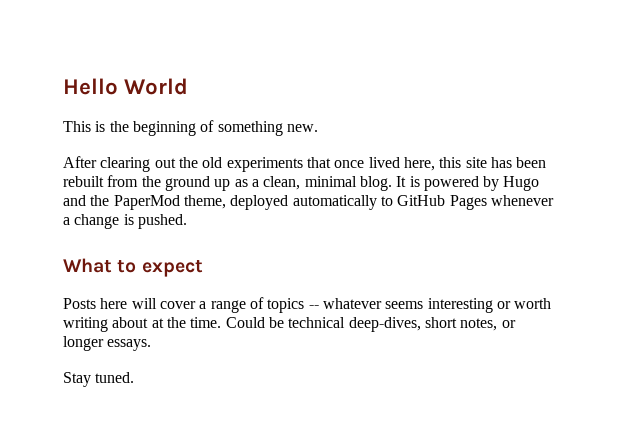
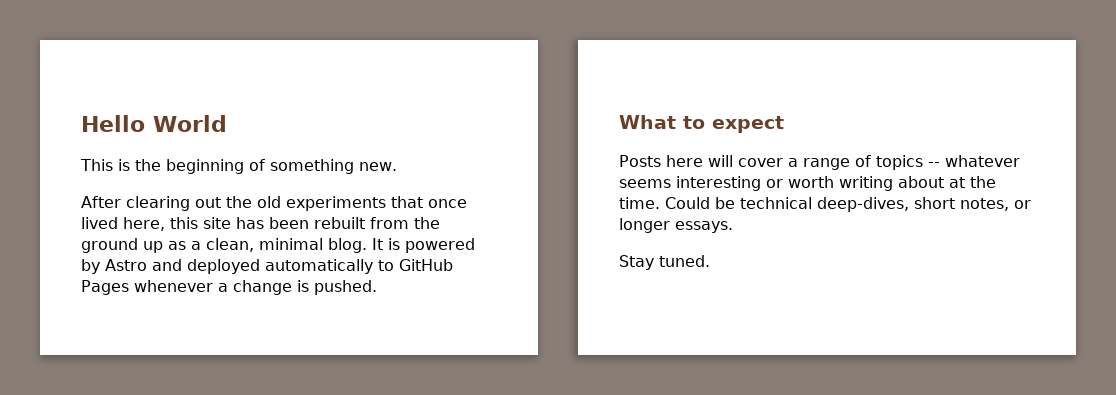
- It is powered by Hugo and the PaperMod theme, deployed automatically to GitHub Pages whenever a change is pushed.
+ It is powered by Astro and deployed automatically to GitHub Pages whenever a change is pushed.

